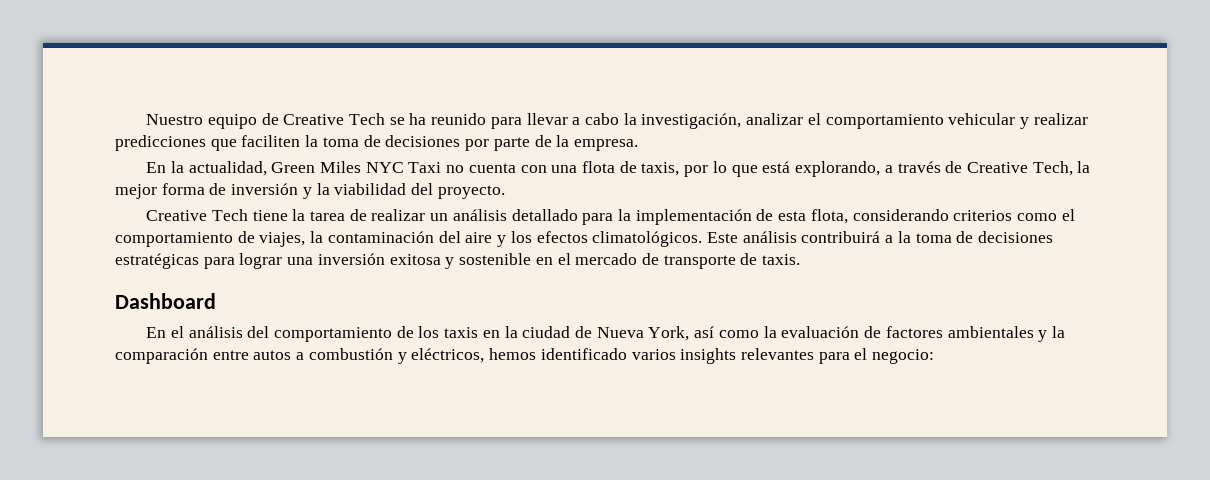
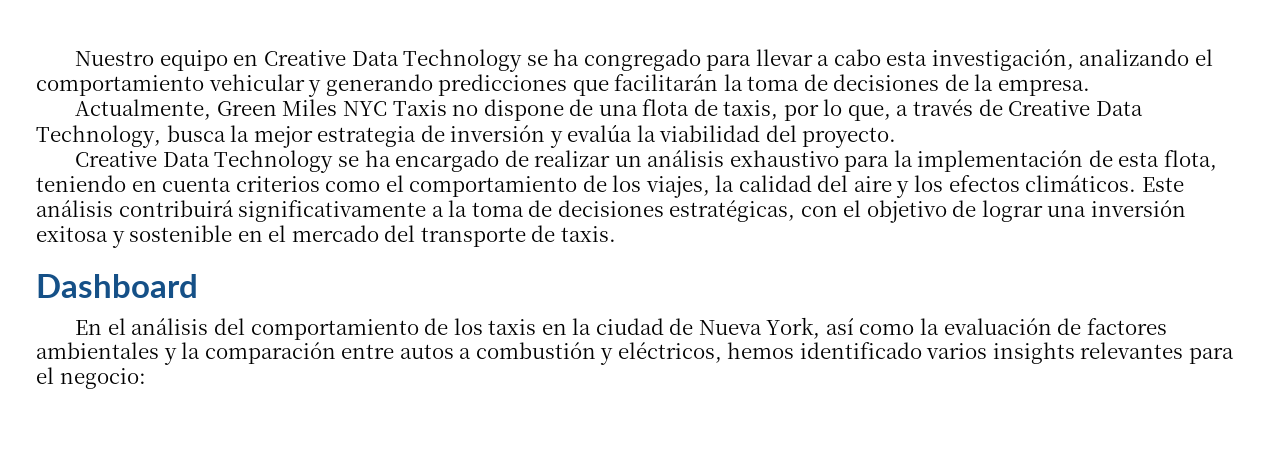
- Nuestro equipo de Creative Tech se ha reunido para llevar a cabo la investigación, analizar el comportamiento vehicular y realizar predicciones que faciliten la toma de decisiones por parte de la empresa.
+ Nuestro equipo en Creative Data Technology se ha congregado para llevar a cabo esta investigación, analizando el comportamiento vehicular y generando predicciones que facilitarán la toma de decisiones de la empresa.
- En la actualidad, Green Miles NYC Taxi no cuenta con una flota de taxis, por lo que está explorando, a través de Creative Tech, la mejor forma de inversión y la viabilidad del proyecto.
+ Actualmente, Green Miles NYC Taxis no dispone de una flota de taxis, por lo que, a través de Creative Data Technology, busca la mejor estrategia de inversión y evalúa la viabilidad del proyecto.
- Creative Tech tiene la tarea de realizar un análisis detallado para la implementación de esta flota, considerando criterios como el comportamiento de viajes, la contaminación del aire y los efectos climatológicos.
+ Creative Data Technology se ha encargado de realizar un análisis exhaustivo para la implementación de esta flota, teniendo en cuenta criterios como el comportamiento de los viajes, la calidad del aire y los efectos climáticos.
- Este análisis contribuirá a la toma de decisiones estratégicas para lograr una inversión exitosa y sostenible en el mercado de transporte de taxis.
+ Este análisis contribuirá significativamente a la toma de decisiones estratégicas, con el objetivo de lograr una inversión exitosa y sostenible en el mercado del transporte de taxis.

